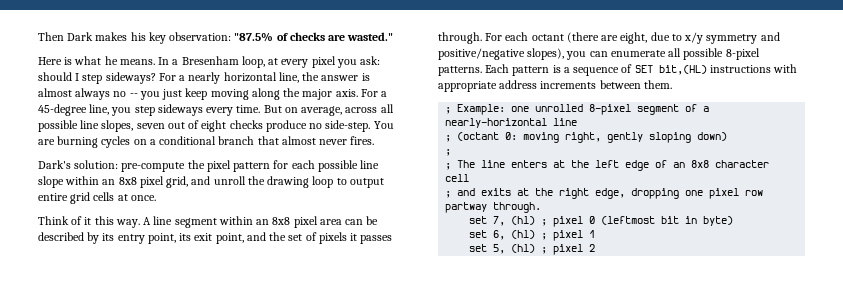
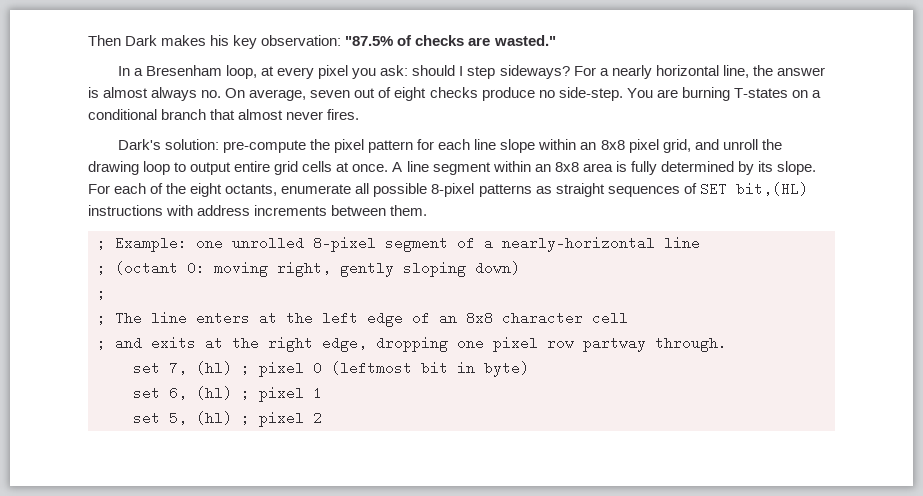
- Here is what he means.
- For a nearly horizontal line, the answer is almost always no -- you just keep moving along the major axis. For a 45-degree line, you step sideways every time. But on average, across all possible line slopes, seven out of eight checks produce no side-step.
+ For a nearly horizontal line, the answer is almost always no. On average, seven out of eight checks produce no side-step.
- You are burning cycles on a conditional branch that almost never fires.
+ You are burning T-states on a conditional branch that almost never fires.
- Dark's solution: pre-compute the pixel pattern for each possible line slope within an 8x8 pixel grid, and unroll the drawing loop to output entire grid cells at once.
- Think of it this way.
+ Dark's solution: pre-compute the pixel pattern for each line slope within an 8x8 pixel grid, and unroll the drawing loop to output entire grid cells at once.
- A line segment within an 8x8 pixel area can be described by its entry point, its exit point, and the set of pixels it passes through. For each octant (there are eight, due to x/y symmetry and positive/negative slopes), you can enumerate all possible 8-pixel patterns. Each pattern is a sequence of SET bit,(HL) instructions with appropriate address increments between them.
+ A line segment within an 8x8 area is fully determined by its slope. For each of the eight octants, enumerate all possible 8-pixel patterns as straight sequences of SET bit,(HL) instructions with address increments between them.

